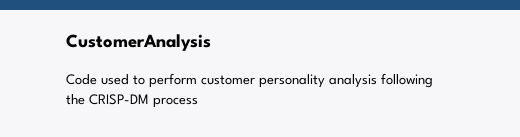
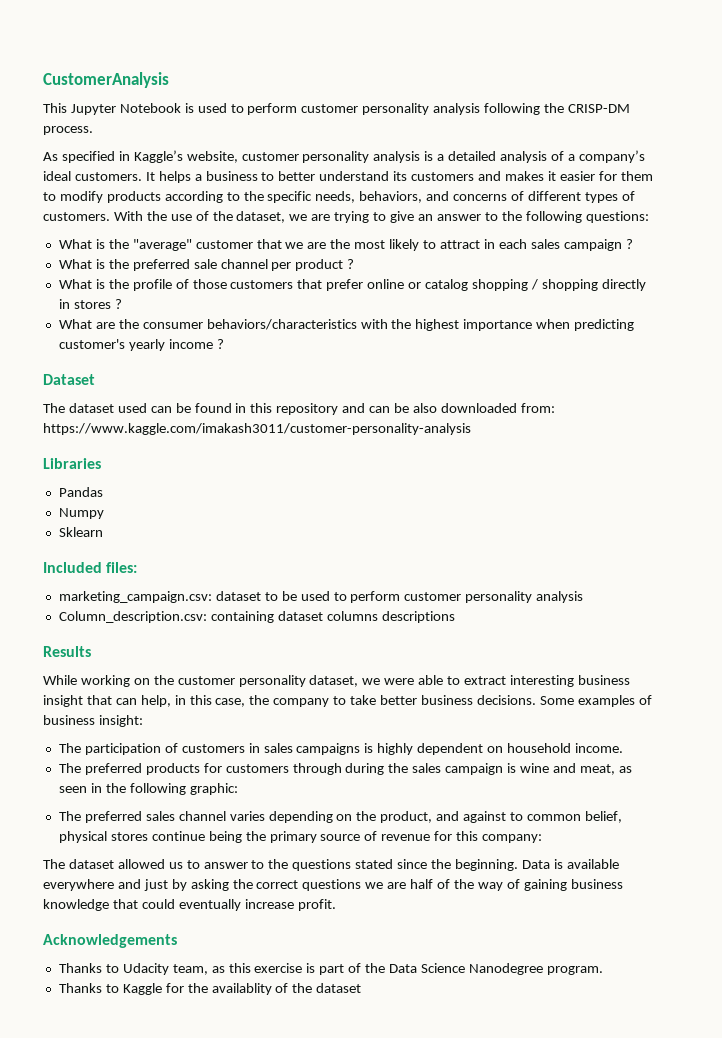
- Code used to perform customer personality analysis following the CRISP-DM process
+ This Jupyter Notebook is used to perform customer personality analysis following the CRISP-DM process.
+ As specified in Kaggle’s website, customer personality analysis is a detailed analysis of a company’s ideal customers. It helps a business to better understand its customers and makes it easier for them to modify products according to the specific needs, behaviors, and concerns of different types of customers. With the use of the dataset, we are trying to give an answer to the following questions:
+ What is the "average" customer that we are the most likely to attract in each sales campaign ?
+ What is the preferred sale channel per product ?
+ What is the profile of those customers that prefer online or catalog shopping / shopping directly in stores ?
+ What are the consumer behaviors/characteristics with the highest importance when predicting customer's yearly income ?
+ Dataset
+ The dataset used can be found in this repository and can be also downloaded from: https://www.kaggle.com/imakash3011/customer-personality-analysis
+ Libraries
+ Pandas
+ Numpy
+ Sklearn
+ Included files:
+ marketing_campaign.csv: dataset to be used to perform customer personality analysis
+ Column_description.csv: containing dataset columns descriptions
+ Results
+ While working on the customer personality dataset, we were able to extract interesting business insight that can help, in this case, the company to take better business decisions. Some examples of business insight:
+ The participation of customers in sales campaigns is highly dependent on household income.
+ The preferred products for customers through during the sales campaign is wine and meat, as seen in the following graphic:
+ The preferred sales channel varies depending on the product, and against to common belief, physical stores continue being the primary source of revenue for this company:
+ The dataset allowed us to answer to the questions stated since the beginning. Data is available everywhere and just by asking the correct questions we are half of the way of gaining business knowledge that could eventually increase profit.
+ Acknowledgements
+ Thanks to Udacity team, as this exercise is part of the Data Science Nanodegree program.
+ Thanks to Kaggle for the availablity of the dataset

